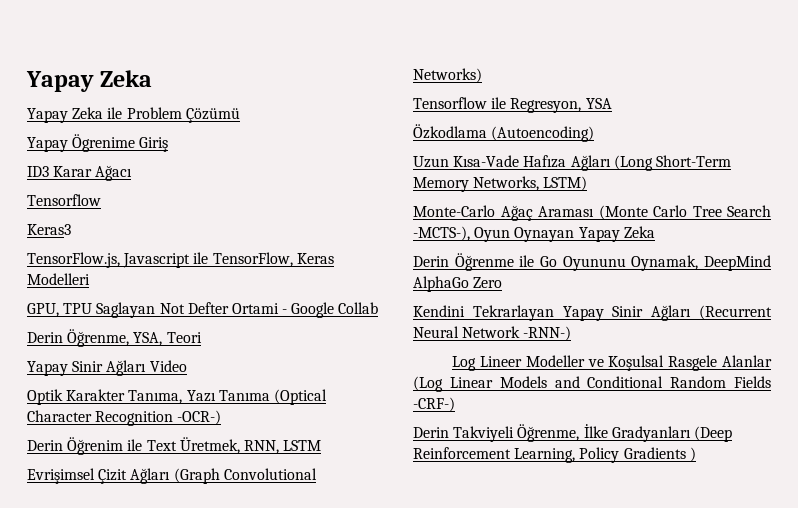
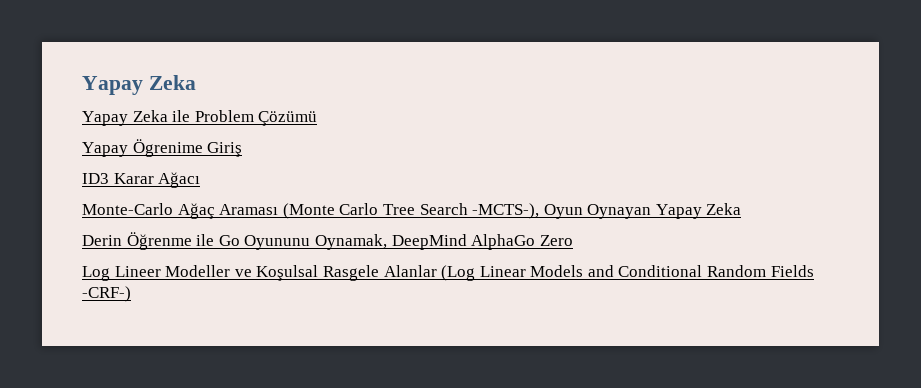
  ID3 Karar Ağacı
- Tensorflow
- Keras3
- TensorFlow.js, Javascript ile TensorFlow, Keras Modelleri
- GPU, TPU Saglayan Not Defter Ortami - Google Collab
- Derin Öğrenme, YSA, Teori
- Yapay Sinir Ağları Video
- Optik Karakter Tanıma, Yazı Tanıma (Optical Character Recognition -OCR-)
- Derin Öğrenim ile Text Üretmek, RNN, LSTM
- Evrişimsel Çizit Ağları (Graph Convolutional Networks)
- Tensorflow ile Regresyon, YSA
- Özkodlama (Autoencoding)
- Uzun Kısa-Vade Hafıza Ağları (Long Short-Term Memory Networks, LSTM)
- Kendini Tekrarlayan Yapay Sinir Ağları (Recurrent Neural Network -RNN-)
- Derin Takviyeli Öğrenme, İlke Gradyanları (Deep Reinforcement Learning, Policy Gradients )

